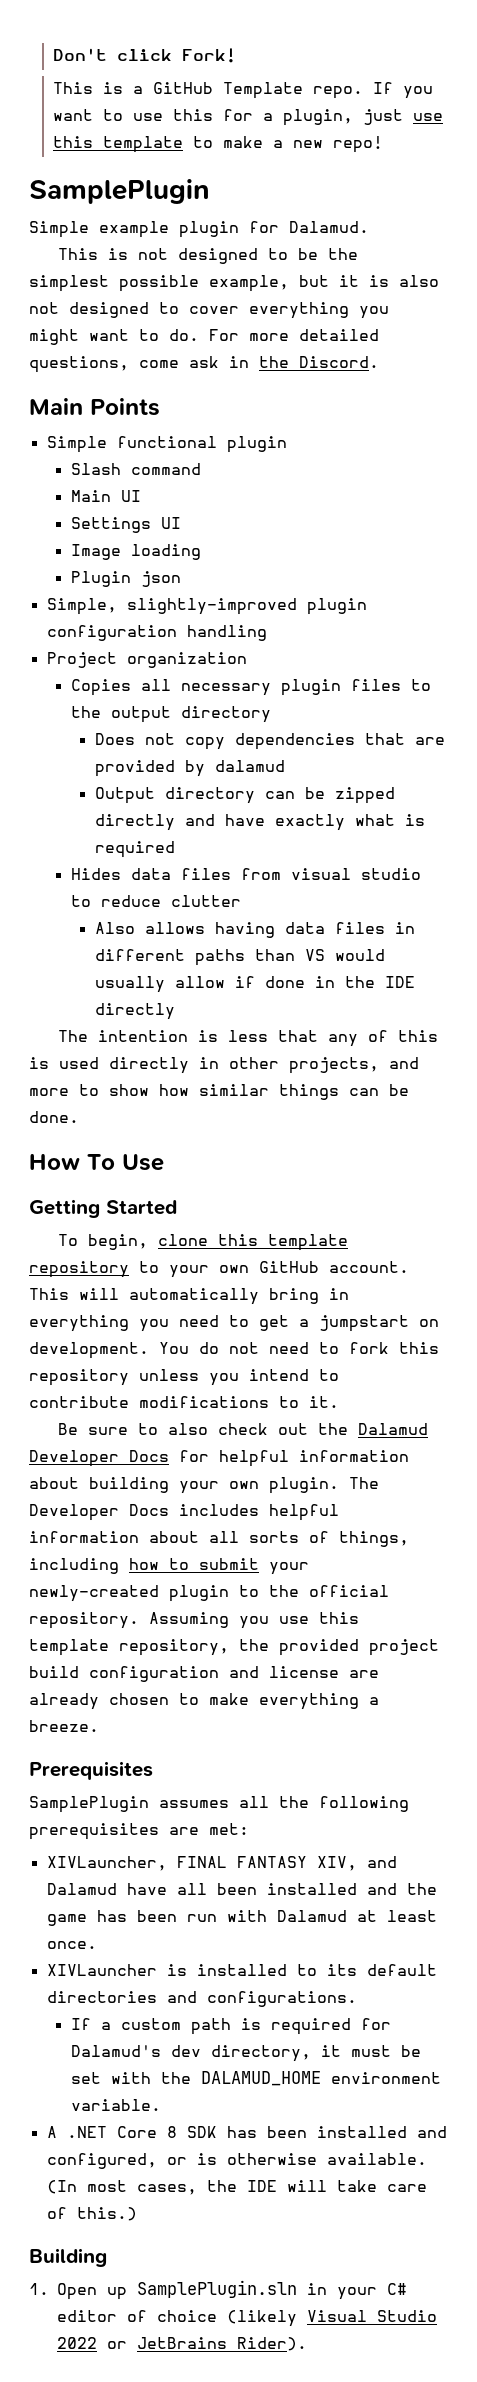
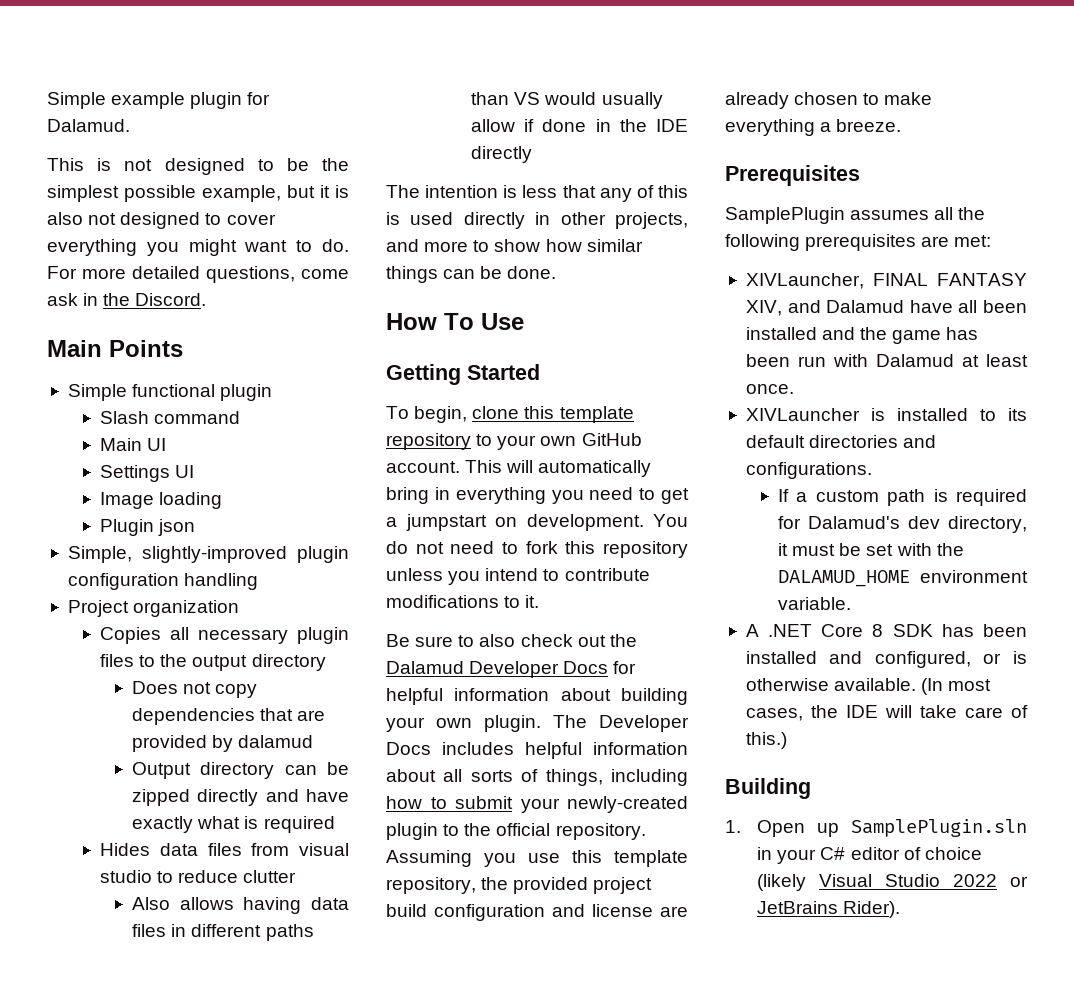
- Don't click Fork!
- This is a GitHub Template repo. If you want to use this for a plugin, just use this template to make a new repo!
- SamplePlugin

